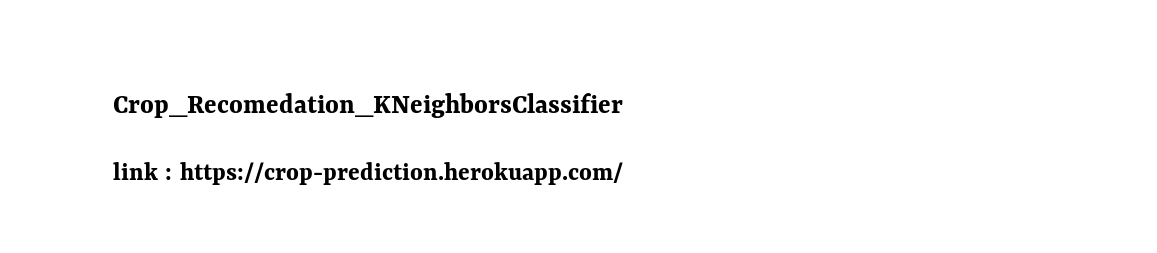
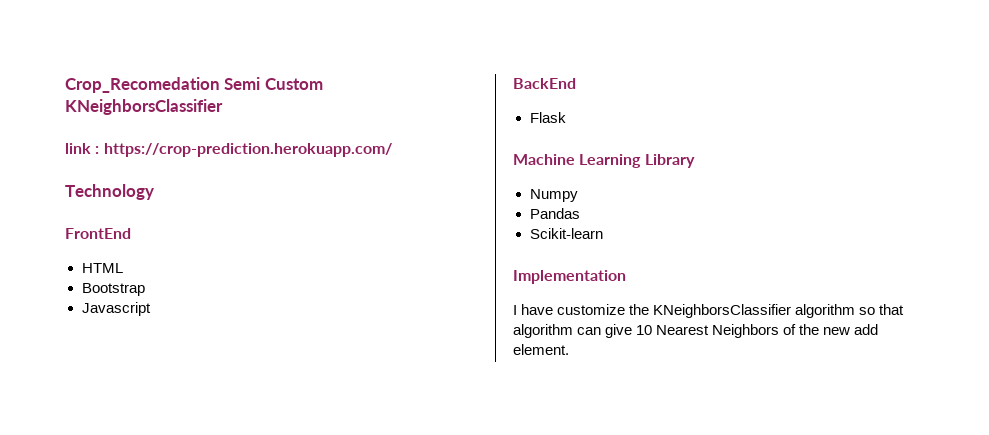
- Crop_Recomedation_KNeighborsClassifier
+ Crop_Recomedation Semi Custom KNeighborsClassifier
+ Technology
+ FrontEnd
+ HTML
+ Bootstrap
+ Javascript
+ BackEnd
+ Flask
+ Machine Learning Library
+ Numpy
+ Pandas
+ Scikit-learn
+ Implementation
+ I have customize the KNeighborsClassifier algorithm so that algorithm can give 10 Nearest Neighbors of the new add element.

